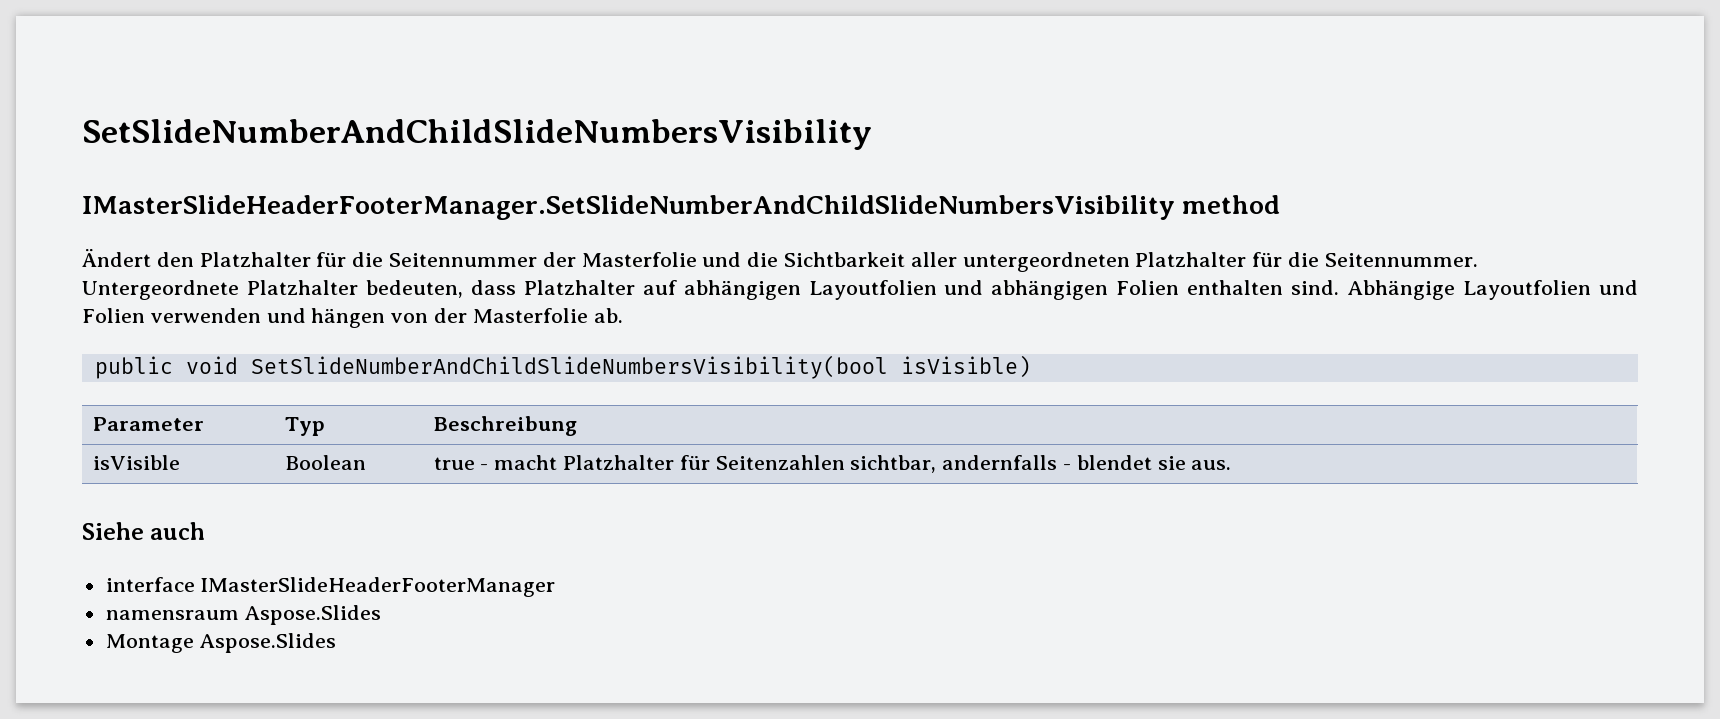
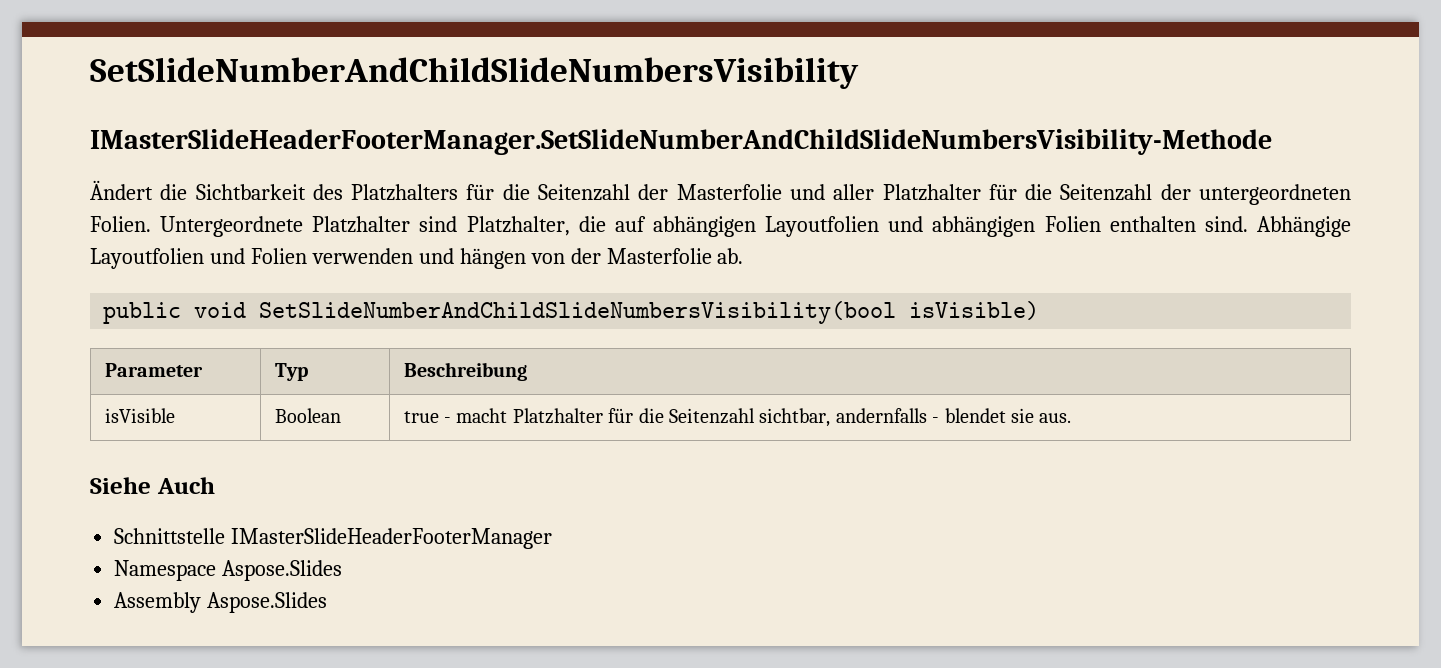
- IMasterSlideHeaderFooterManager.SetSlideNumberAndChildSlideNumbersVisibility method
+ IMasterSlideHeaderFooterManager.SetSlideNumberAndChildSlideNumbersVisibility-Methode
- Ändert den Platzhalter für die Seitennummer der Masterfolie und die Sichtbarkeit aller untergeordneten Platzhalter für die Seitennummer. Untergeordnete Platzhalter bedeuten, dass Platzhalter auf abhängigen Layoutfolien und abhängigen Folien enthalten sind.
+ Ändert die Sichtbarkeit des Platzhalters für die Seitenzahl der Masterfolie und aller Platzhalter für die Seitenzahl der untergeordneten Folien. Untergeordnete Platzhalter sind Platzhalter, die auf abhängigen Layoutfolien und abhängigen Folien enthalten sind.
- isVisible | Boolean | true - macht Platzhalter für Seitenzahlen sichtbar, andernfalls - blendet sie aus.
+ isVisible | Boolean | true - macht Platzhalter für die Seitenzahl sichtbar, andernfalls - blendet sie aus.
- Siehe auch
- interface IMasterSlideHeaderFooterManager
+ Siehe Auch
+ Schnittstelle IMasterSlideHeaderFooterManager
- namensraum Aspose.Slides
+ Namespace Aspose.Slides
- Montage Aspose.Slides
+ Assembly Aspose.Slides

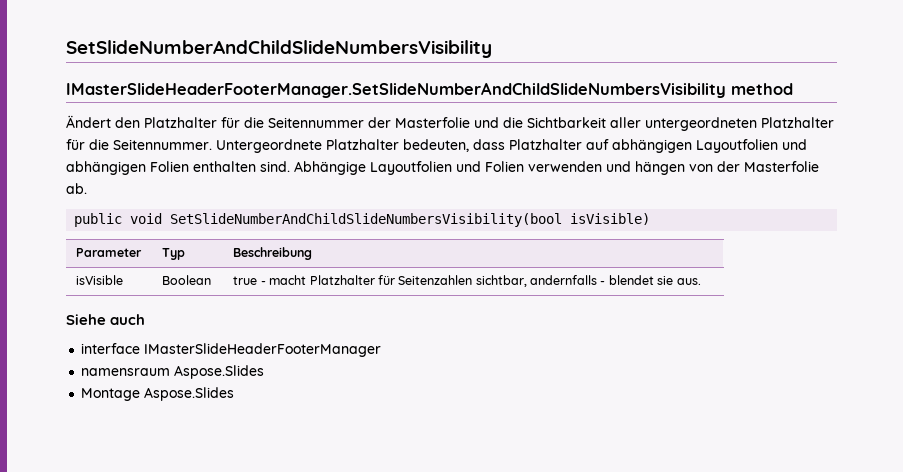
- IMasterSlideHeaderFooterManager.SetSlideNumberAndChildSlideNumbersVisibility-Methode
+ IMasterSlideHeaderFooterManager.SetSlideNumberAndChildSlideNumbersVisibility method
- Ändert die Sichtbarkeit des Platzhalters für die Seitenzahl der Masterfolie und aller Platzhalter für die Seitenzahl der untergeordneten Folien. Untergeordnete Platzhalter sind Platzhalter, die auf abhängigen Layoutfolien und abhängigen Folien enthalten sind.
+ Ändert den Platzhalter für die Seitennummer der Masterfolie und die Sichtbarkeit aller untergeordneten Platzhalter für die Seitennummer. Untergeordnete Platzhalter bedeuten, dass Platzhalter auf abhängigen Layoutfolien und abhängigen Folien enthalten sind.
- isVisible | Boolean | true - macht Platzhalter für die Seitenzahl sichtbar, andernfalls - blendet sie aus.
+ isVisible | Boolean | true - macht Platzhalter für Seitenzahlen sichtbar, andernfalls - blendet sie aus.
- Siehe Auch
- Schnittstelle IMasterSlideHeaderFooterManager
+ Siehe auch
+ interface IMasterSlideHeaderFooterManager
- Namespace Aspose.Slides
+ namensraum Aspose.Slides
- Assembly Aspose.Slides
+ Montage Aspose.Slides

